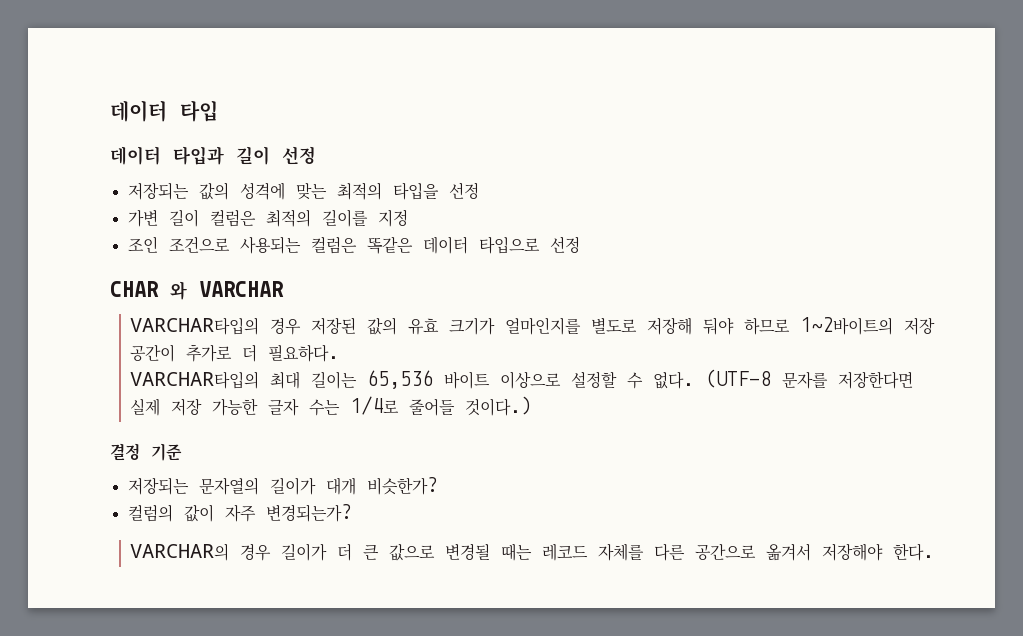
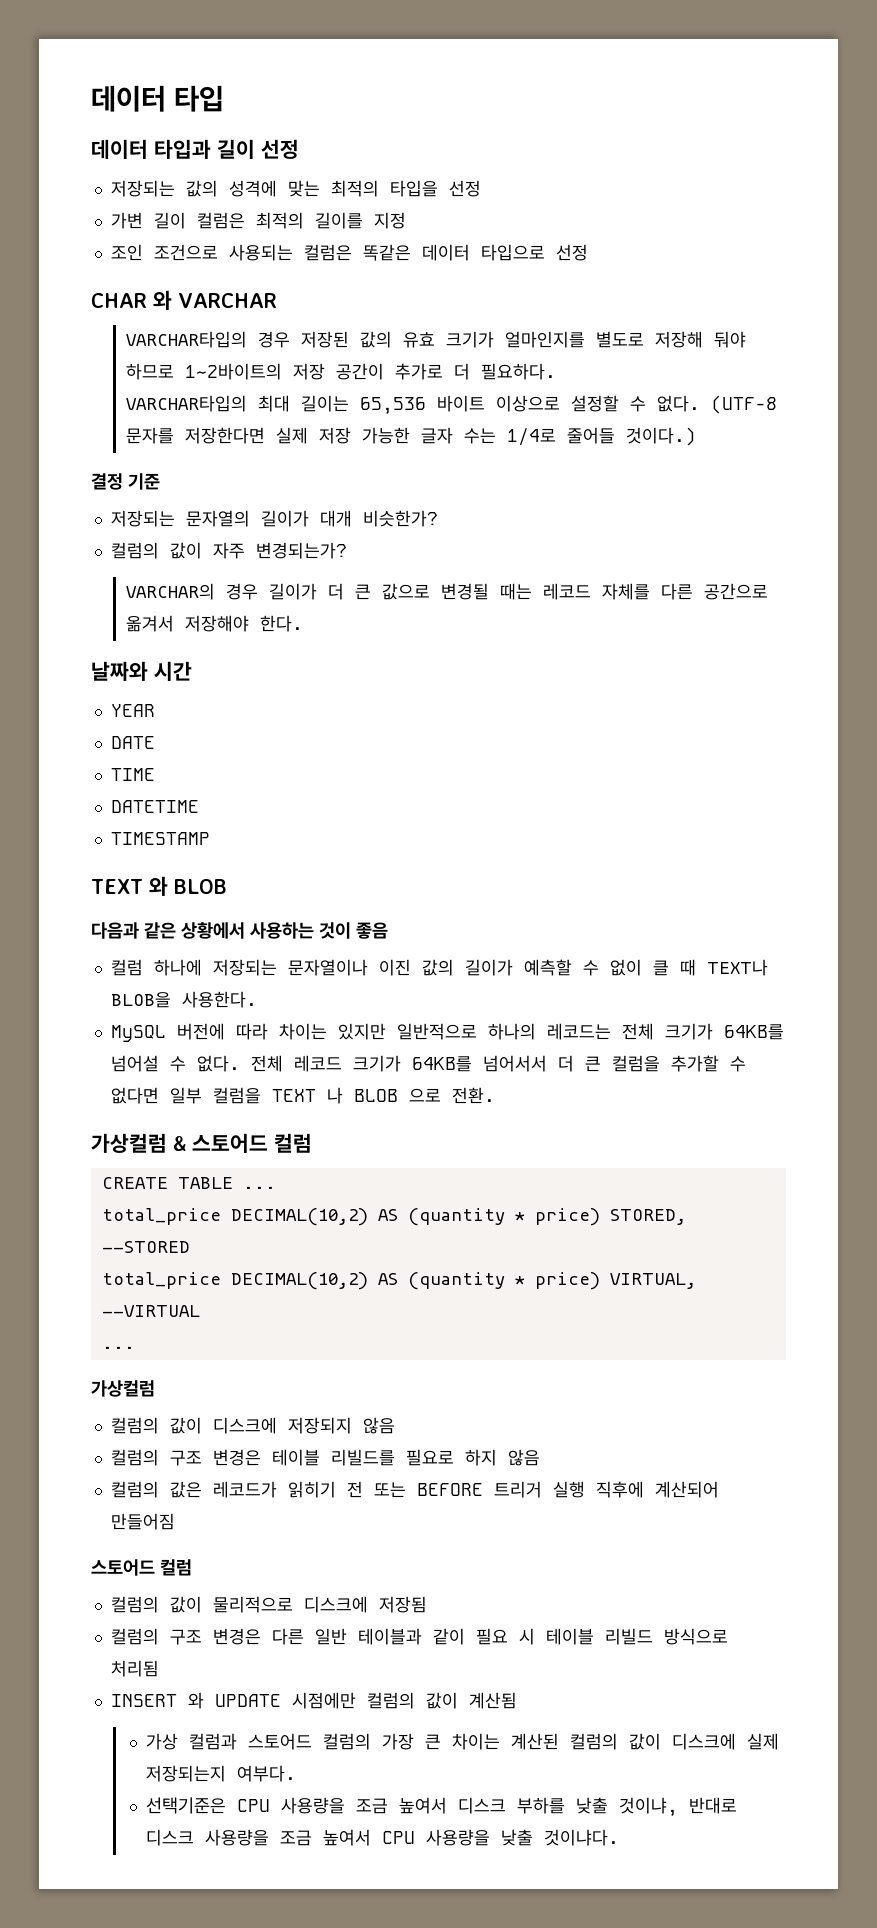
+ 날짜와 시간
+ YEAR
+ DATE
+ TIME
+ DATETIME
+ TIMESTAMP
+ TEXT 와 BLOB
+ 다음과 같은 상황에서 사용하는 것이 좋음
+ 컬럼 하나에 저장되는 문자열이나 이진 값의 길이가 예측할 수 없이 클 때 TEXT나 BLOB을 사용한다.
+ MySQL 버전에 따라 차이는 있지만 일반적으로 하나의 레코드는 전체 크기가 64KB를 넘어설 수 없다. 전체 레코드 크기가 64KB를 넘어서서 더 큰 컬럼을 추가할 수 없다면 일부 컬럼을 TEXT 나 BLOB 으로 전환.
+ 가상컬럼 & 스토어드 컬럼
+ CREATE TABLE ...
+ total_price DECIMAL(10,2) AS (quantity * price) STORED, --STORED
+ total_price DECIMAL(10,2) AS (quantity * price) VIRTUAL, --VIRTUAL
+ ...
+ 가상컬럼
+ 컬럼의 값이 디스크에 저장되지 않음
+ 컬럼의 구조 변경은 테이블 리빌드를 필요로 하지 않음
+ 컬럼의 값은 레코드가 읽히기 전 또는 BEFORE 트리거 실행 직후에 계산되어 만들어짐
+ 스토어드 컬럼
+ 컬럼의 값이 물리적으로 디스크에 저장됨
+ 컬럼의 구조 변경은 다른 일반 테이블과 같이 필요 시 테이블 리빌드 방식으로 처리됨
+ INSERT 와 UPDATE 시점에만 컬럼의 값이 계산됨
+ 가상 컬럼과 스토어드 컬럼의 가장 큰 차이는 계산된 컬럼의 값이 디스크에 실제 저장되는지 여부다.
+ 선택기준은 CPU 사용량을 조금 높여서 디스크 부하를 낮출 것이냐, 반대로 디스크 사용량을 조금 높여서 CPU 사용량을 낮출 것이냐다.

